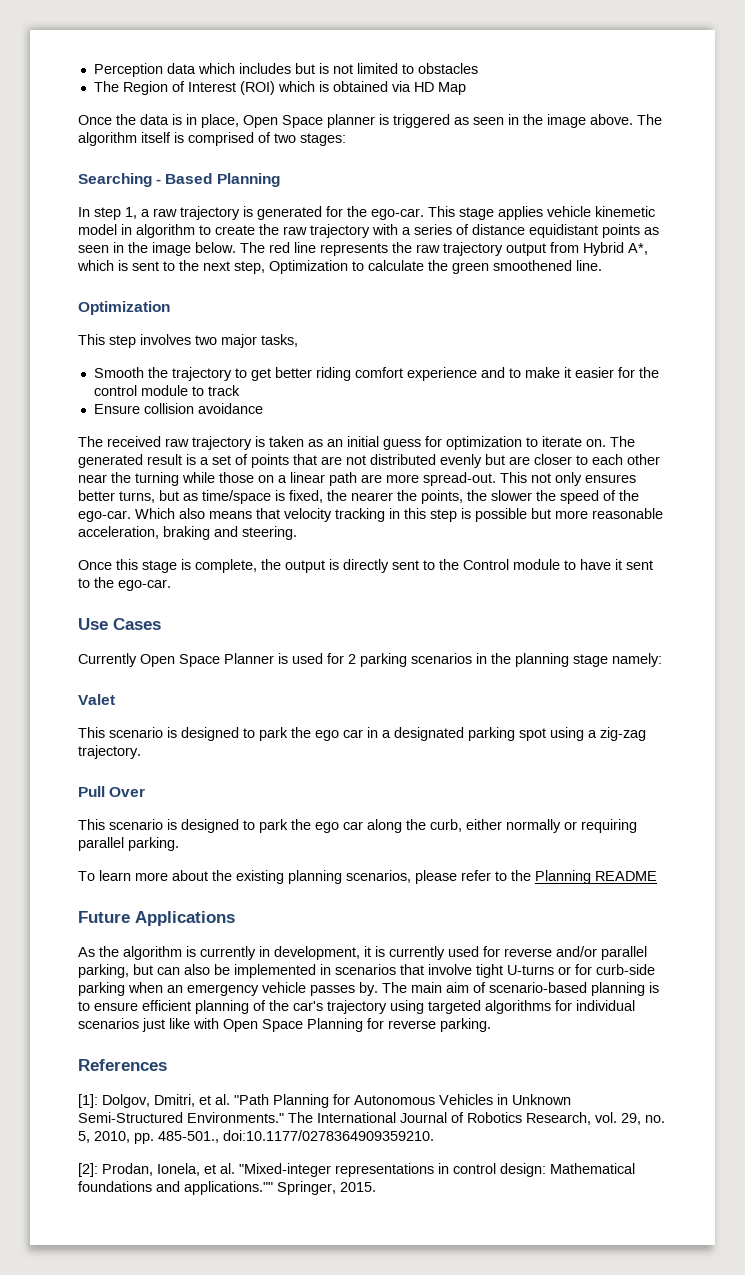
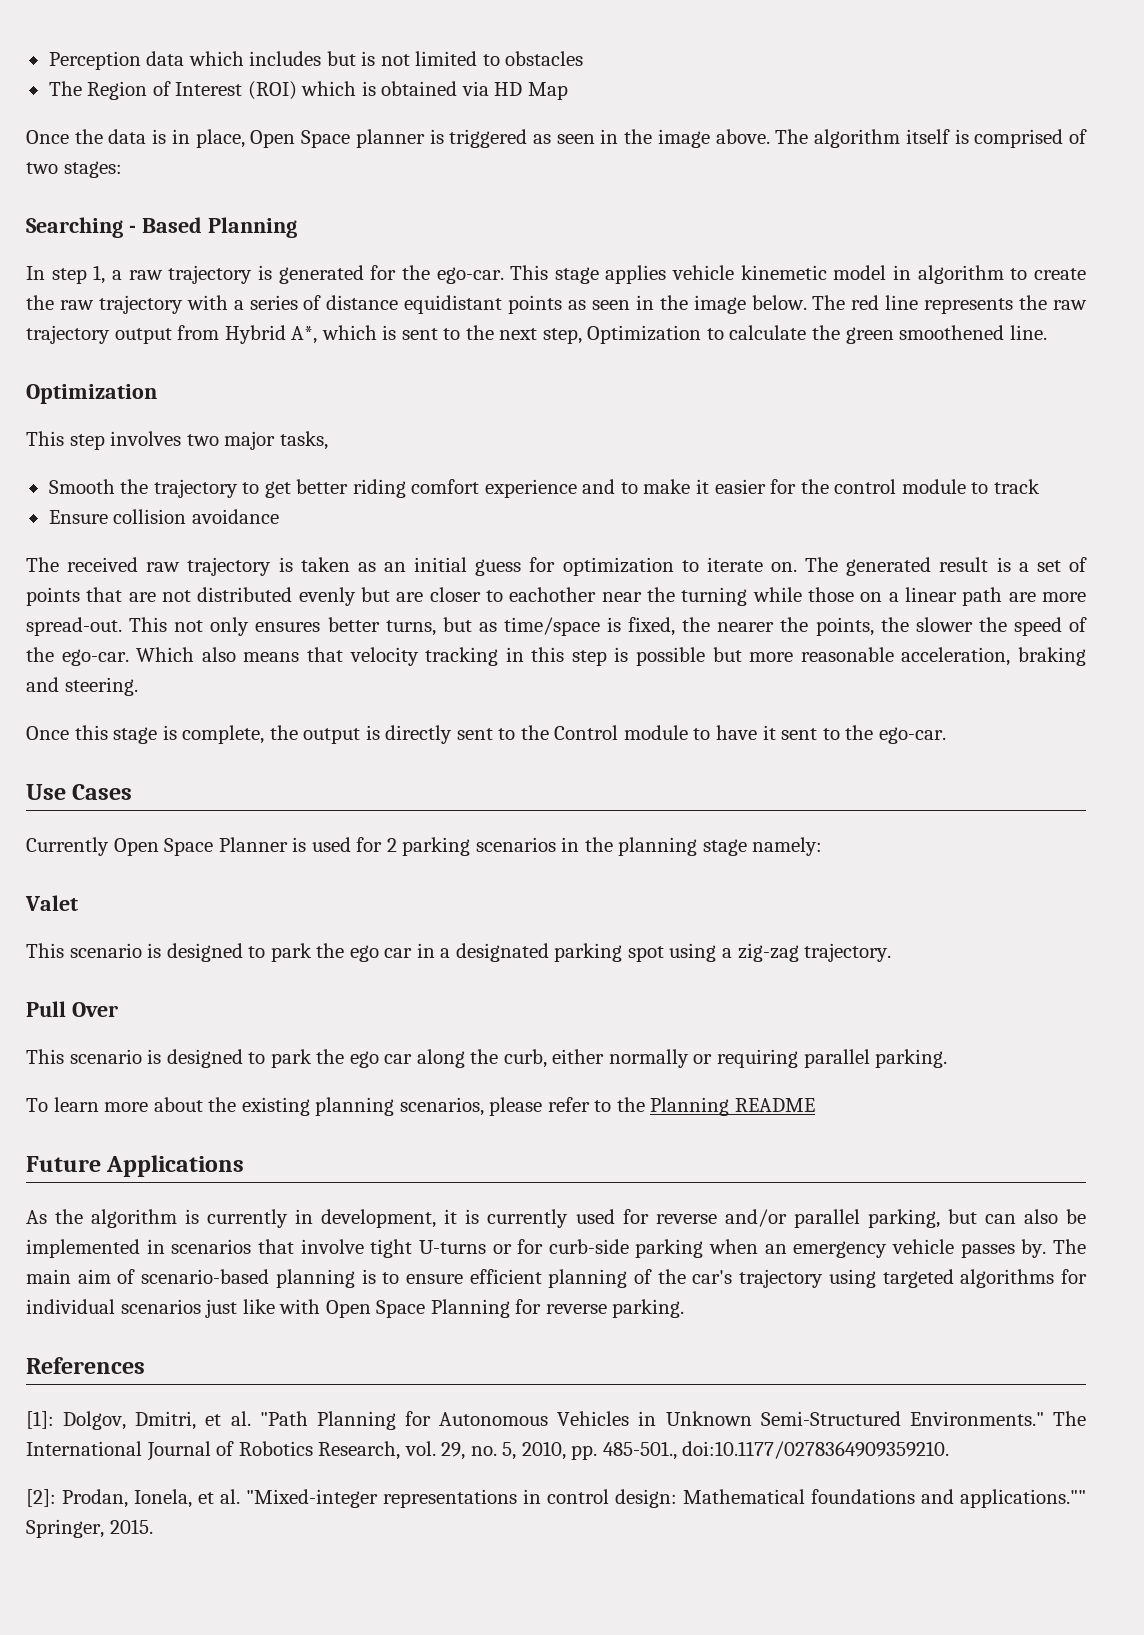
- The generated result is a set of points that are not distributed evenly but are closer to each other near the turning while those on a linear path are more spread-out.
+ The generated result is a set of points that are not distributed evenly but are closer to eachother near the turning while those on a linear path are more spread-out.

